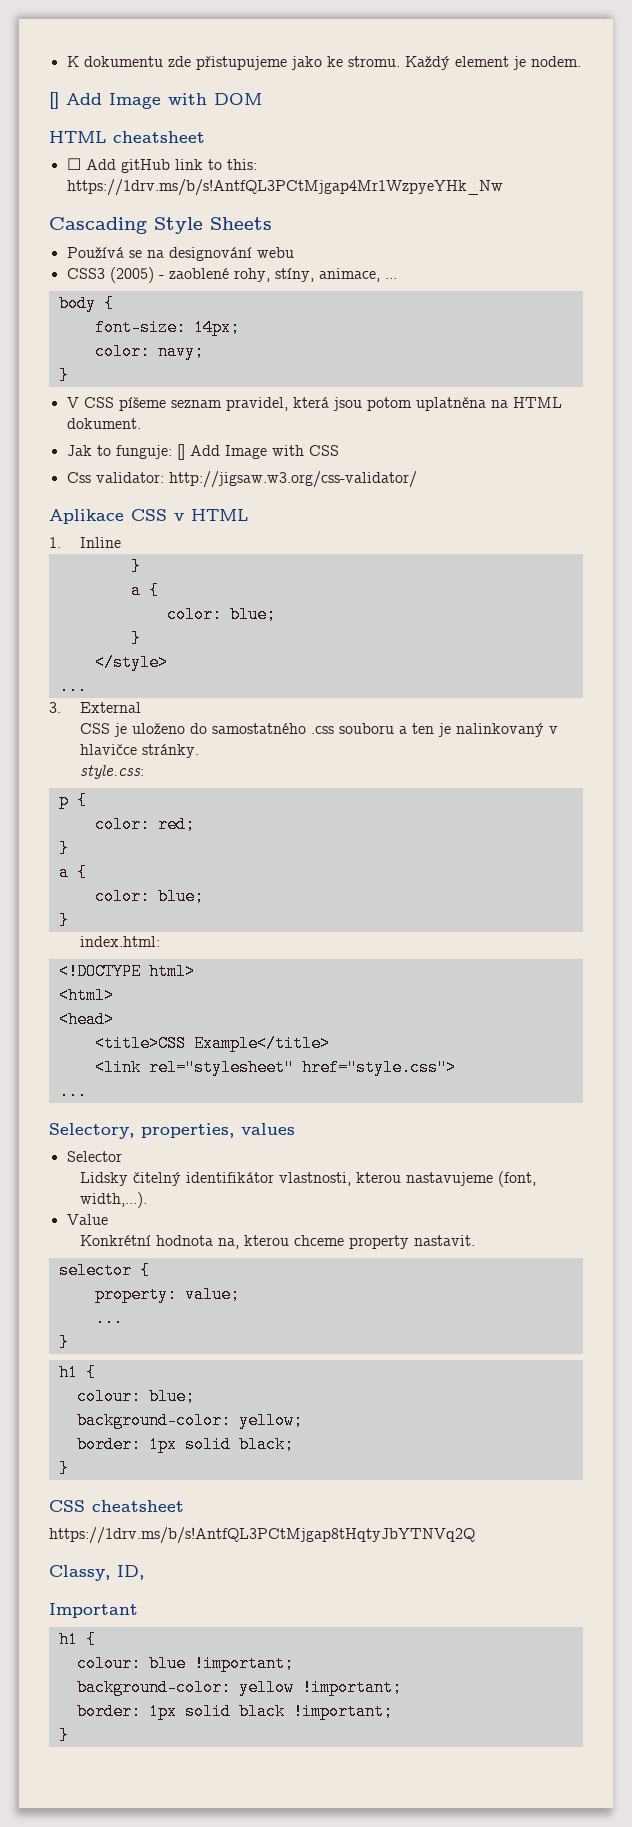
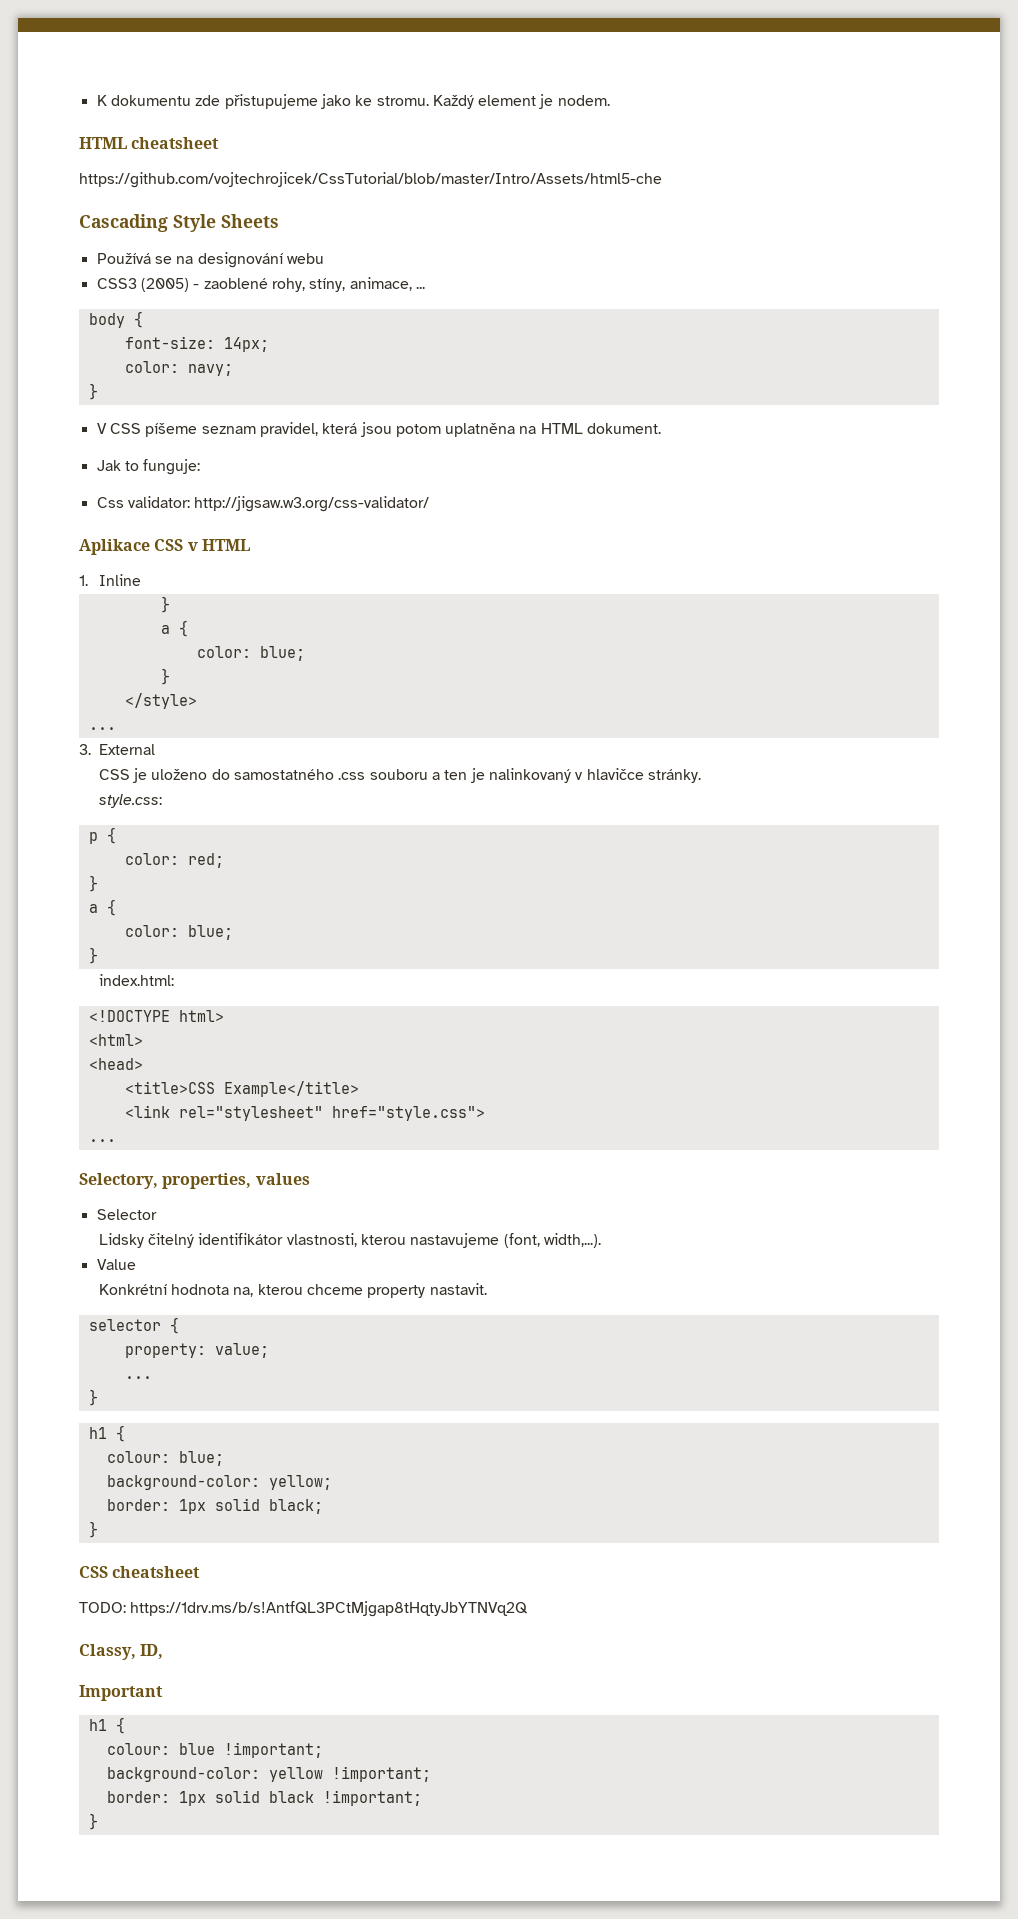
- [] Add Image with DOM
  HTML cheatsheet
- ☐ Add gitHub link to this: https://1drv.ms/b/s!AntfQL3PCtMjgap4Mr1WzpyeYHk_Nw
+ https://github.com/vojtechrojicek/CssTutorial/blob/master/Intro/Assets/html5-che
- Jak to funguje: [] Add Image with CSS
+ Jak to funguje:
- https://1drv.ms/b/s!AntfQL3PCtMjgap8tHqtyJbYTNVq2Q
+ TODO: https://1drv.ms/b/s!AntfQL3PCtMjgap8tHqtyJbYTNVq2Q

